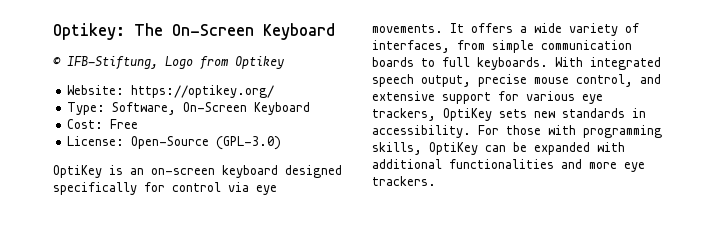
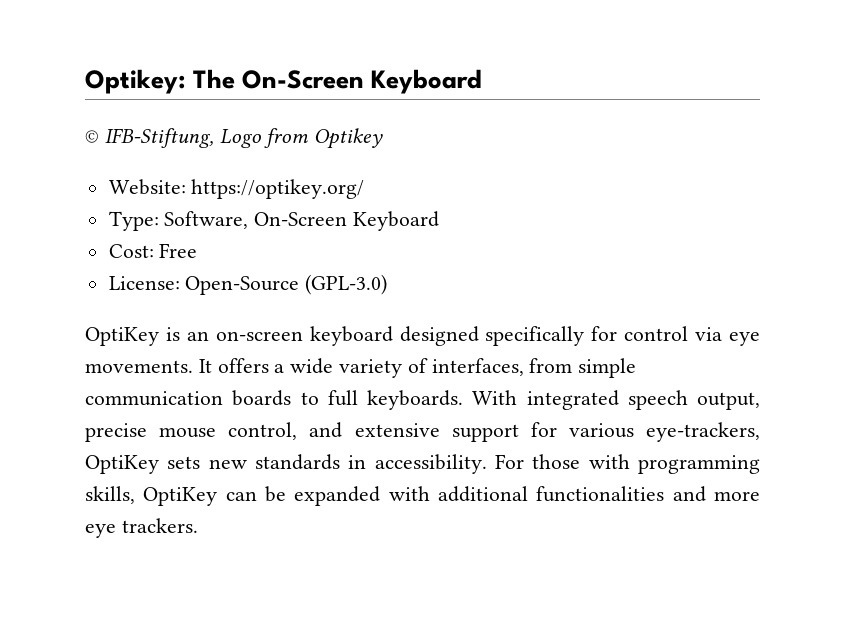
- With integrated speech output, precise mouse control, and extensive support for various eye trackers, OptiKey sets new standards in accessibility.
+ With integrated speech output, precise mouse control, and extensive support for various eye-trackers, OptiKey sets new standards in accessibility.

